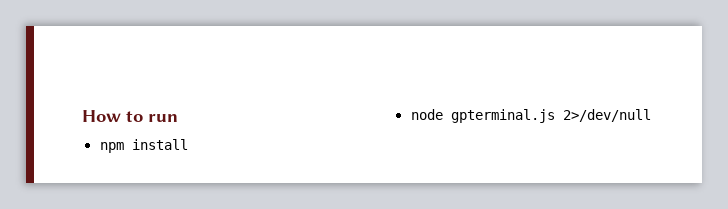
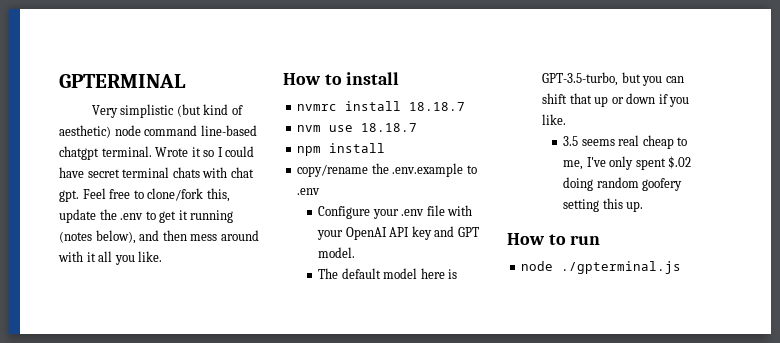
+ GPTERMINAL
+ Very simplistic (but kind of aesthetic) node command line-based chatgpt terminal. Wrote it so I could have secret terminal chats with chat gpt. Feel free to clone/fork this, update the .env to get it running (notes below), and then mess around with it all you like.
+ How to install
+ nvmrc install 18.18.7
+ nvm use 18.18.7
+ npm install
+ copy/rename the .env.example to .env
+ Configure your .env file with your OpenAI API key and GPT model.
+ The default model here is GPT-3.5-turbo, but you can shift that up or down if you like.
+ 3.5 seems real cheap to me, I've only spent $.02 doing random goofery setting this up.
- npm install
- node gpterminal.js 2>/dev/null
+ node ./gpterminal.js

